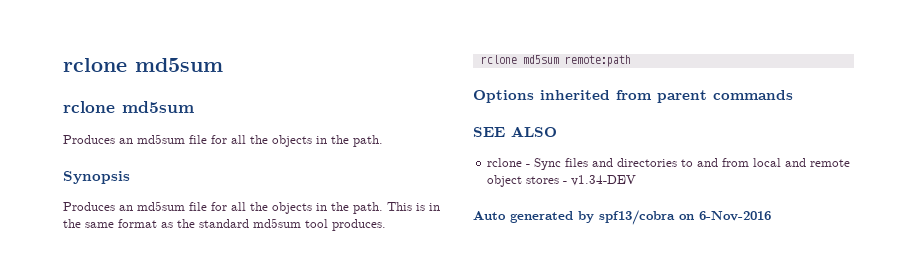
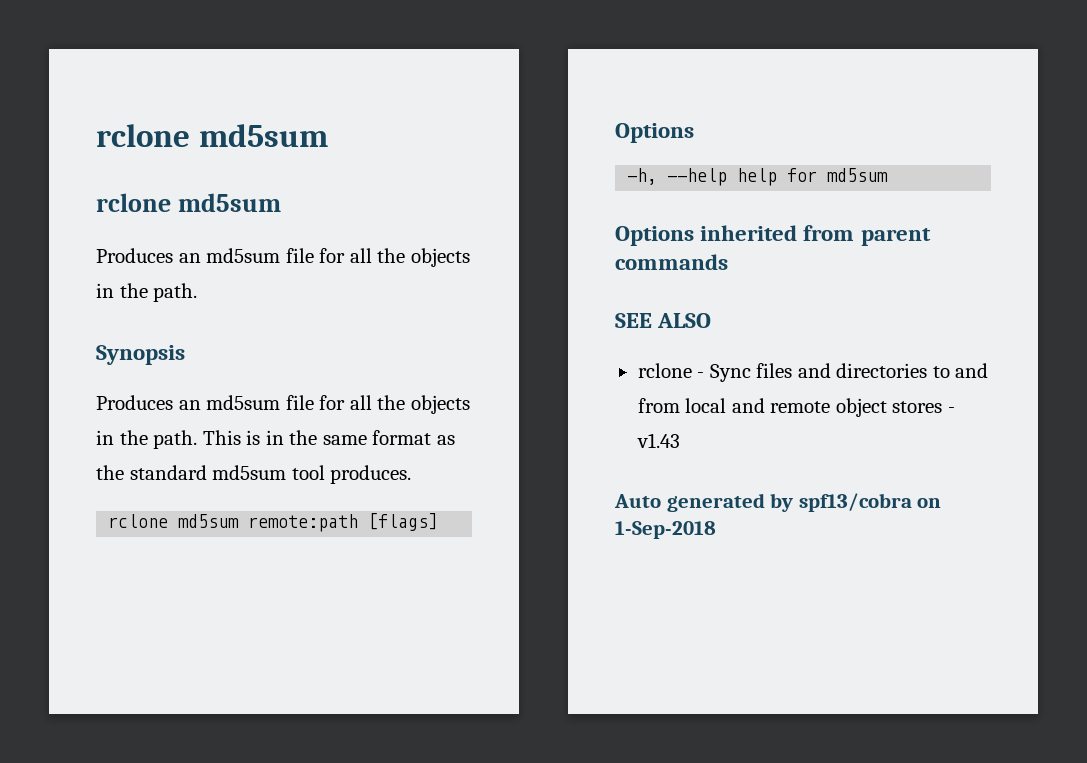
- rclone md5sum remote:path
+ rclone md5sum remote:path [flags]
+ Options
+ -h, --help help for md5sum
- rclone - Sync files and directories to and from local and remote object stores - v1.34-DEV
+ rclone - Sync files and directories to and from local and remote object stores - v1.43
- Auto generated by spf13/cobra on 6-Nov-2016
+ Auto generated by spf13/cobra on 1-Sep-2018

